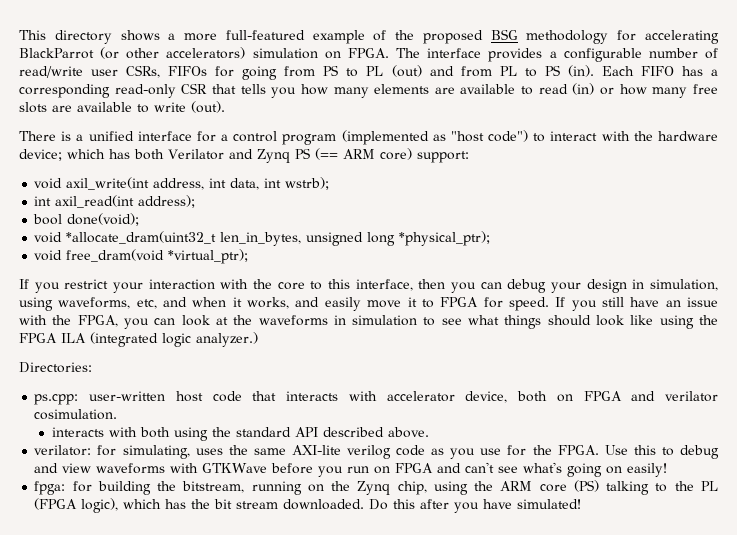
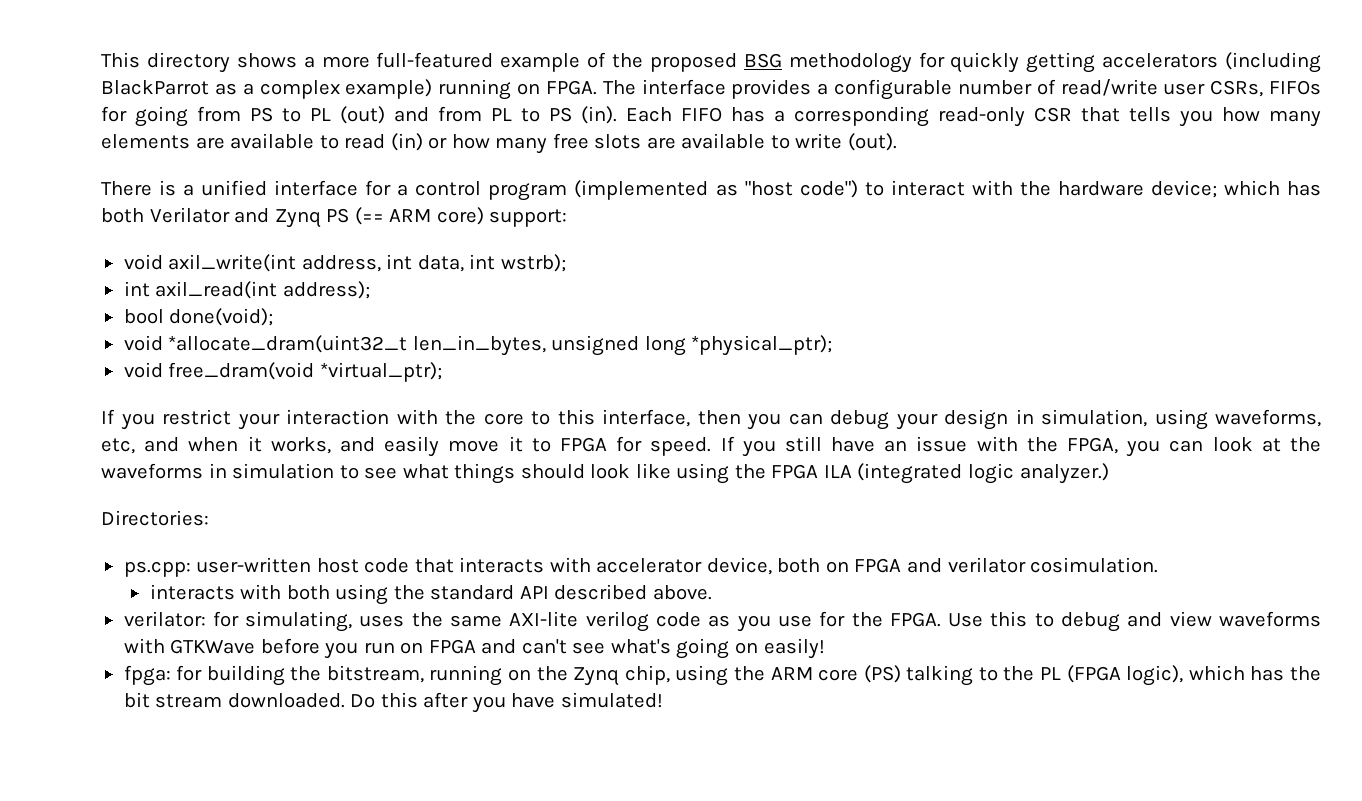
- This directory shows a more full-featured example of the proposed BSG methodology for accelerating BlackParrot (or other accelerators) simulation on FPGA.
+ This directory shows a more full-featured example of the proposed BSG methodology for quickly getting accelerators (including BlackParrot as a complex example) running on FPGA.

